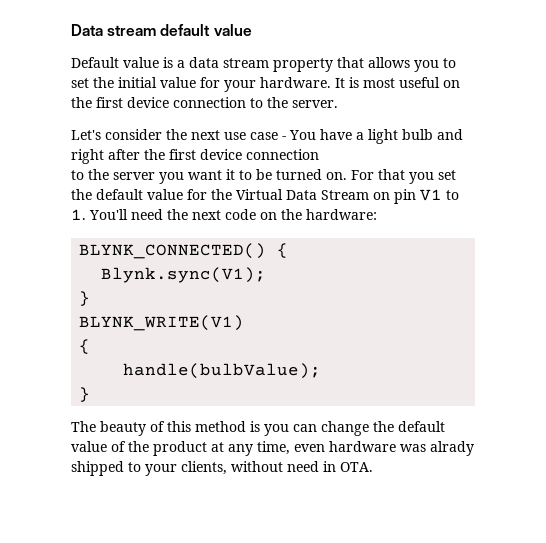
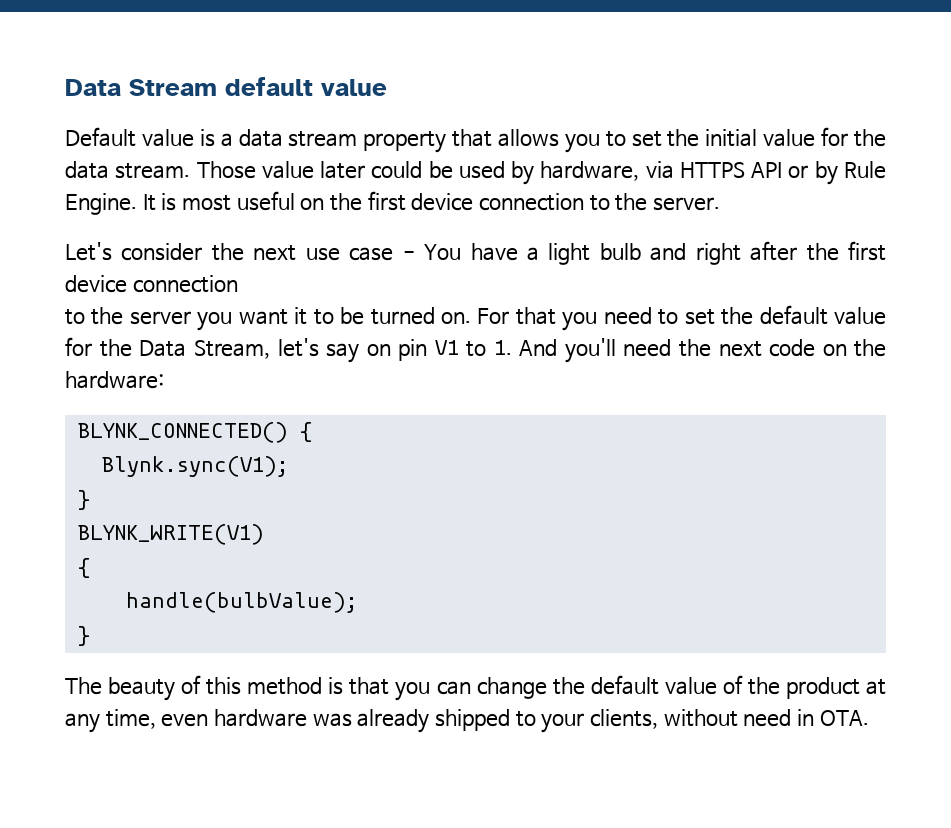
- Data stream default value
+ Data Stream default value
- Default value is a data stream property that allows you to set the initial value for your hardware.
+ Default value is a data stream property that allows you to set the initial value for the data stream. Those value later could be used by hardware, via HTTPS API or by Rule Engine.
- For that you set the default value for the Virtual Data Stream on pin V1 to 1. You'll need the next code on the hardware:
+ For that you need to set the default value for the Data Stream, let's say on pin V1 to 1. And you'll need the next code on the hardware:
- The beauty of this method is you can change the default value of the product at any time, even hardware was alrady shipped to your clients, without need in OTA.
+ The beauty of this method is that you can change the default value of the product at any time, even hardware was already shipped to your clients, without need in OTA.

